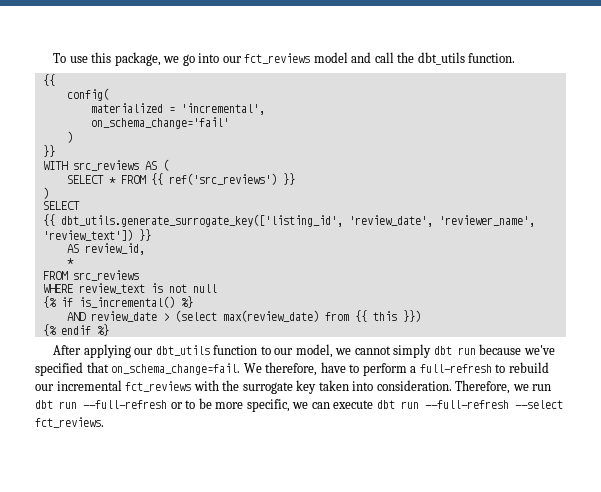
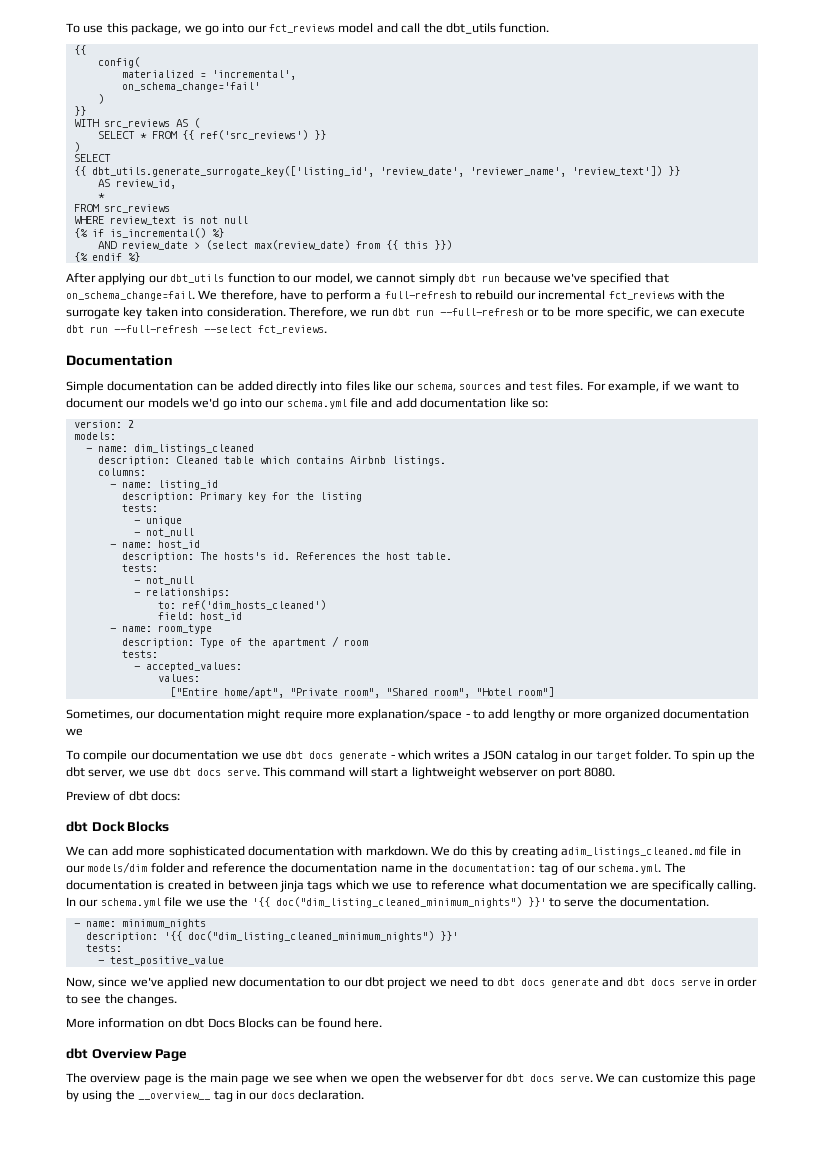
+ Documentation
+ Simple documentation can be added directly into files like our schema, sources and test files. For example, if we want to document our models we'd go into our schema.yml file and add documentation like so:
+ version: 2
+ models:
+ - name: dim_listings_cleaned
+ description: Cleaned table which contains Airbnb listings.
+ columns:
+ - name: listing_id
+ description: Primary key for the listing
+ tests:
+ - unique
+ - not_null
+ - name: host_id
+ description: The hosts's id. References the host table.
+ tests:
+ - not_null
+ - relationships:
+ to: ref('dim_hosts_cleaned')
+ field: host_id
+ - name: room_type
+ description: Type of the apartment / room
+ tests:
+ - accepted_values:
+ values:
+ ["Entire home/apt", "Private room", "Shared room", "Hotel room"]
+ Sometimes, our documentation might require more explanation/space - to add lengthy or more organized documentation we
+ To compile our documentation we use dbt docs generate - which writes a JSON catalog in our target folder. To spin up the dbt server, we use dbt docs serve. This command will start a lightweight webserver on port 8080.
+ Preview of dbt docs:
+ dbt Dock Blocks
+ We can add more sophisticated documentation with markdown. We do this by creating adim_listings_cleaned.md file in our models/dim folder and reference the documentation name in the documentation: tag of our schema.yml. The documentation is created in between jinja tags which we use to reference what documentation we are specifically calling. In our schema.yml file we use the '{{ doc("dim_listing_cleaned_minimum_nights") }}' to serve the documentation.
+ - name: minimum_nights
+ description: '{{ doc("dim_listing_cleaned_minimum_nights") }}'
+ tests:
+ - test_positive_value
+ Now, since we've applied new documentation to our dbt project we need to dbt docs generate and dbt docs serve in order to see the changes.
+ More information on dbt Docs Blocks can be found here.
+ dbt Overview Page
+ The overview page is the main page we see when we open the webserver for dbt docs serve. We can customize this page by using the __overview__ tag in our docs declaration.

